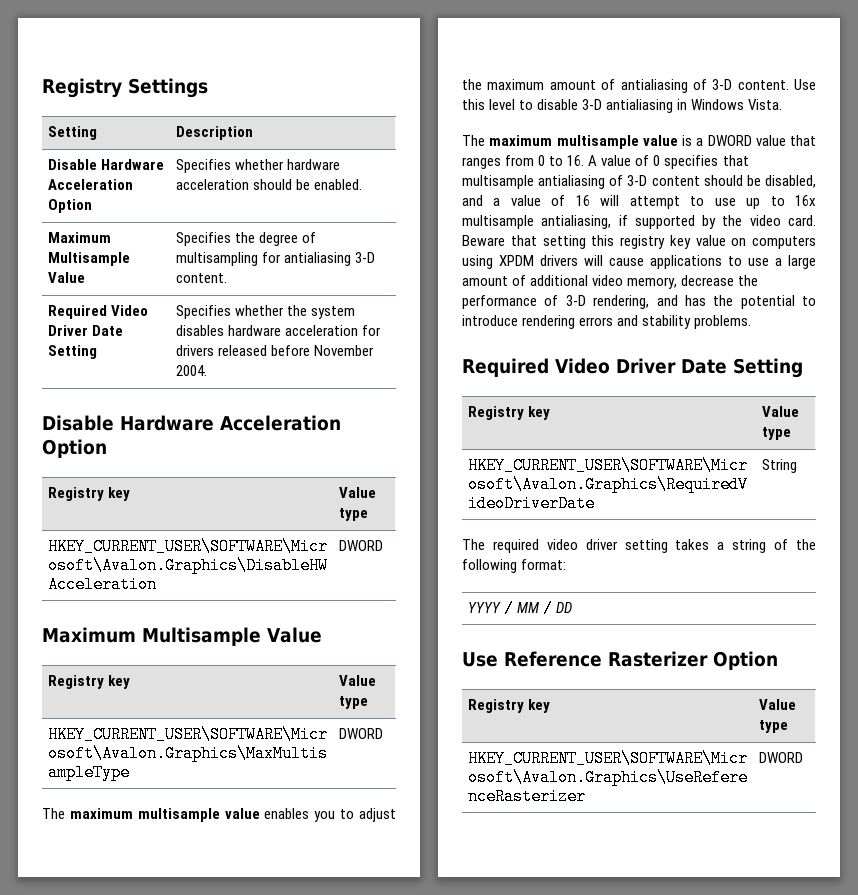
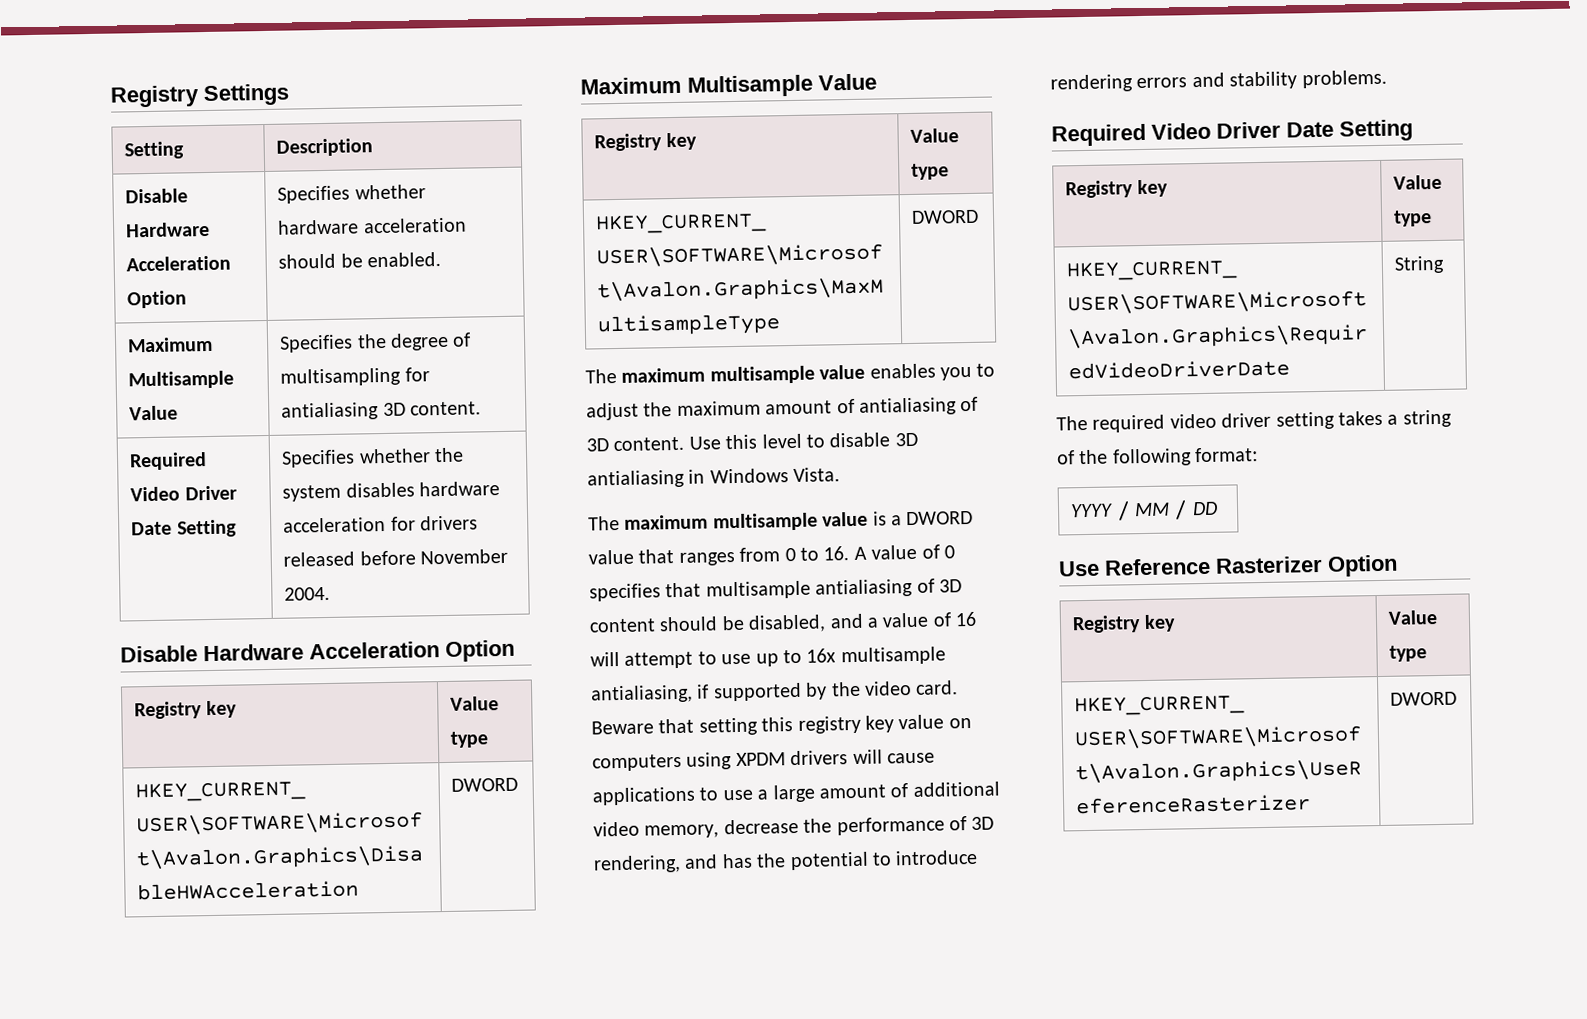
- Maximum Multisample Value | Specifies the degree of multisampling for antialiasing 3-D content.
+ Maximum Multisample Value | Specifies the degree of multisampling for antialiasing 3D content.
- The maximum multisample value enables you to adjust the maximum amount of antialiasing of 3-D content.
+ The maximum multisample value enables you to adjust the maximum amount of antialiasing of 3D content.
- Use this level to disable 3-D antialiasing in Windows Vista.
+ Use this level to disable 3D antialiasing in Windows Vista.
- The maximum multisample value is a DWORD value that ranges from 0 to 16. A value of 0 specifies that multisample antialiasing of 3-D content should be disabled, and a value of 16 will attempt to use up to 16x multisample antialiasing, if supported by the video card.
+ The maximum multisample value is a DWORD value that ranges from 0 to 16. A value of 0 specifies that multisample antialiasing of 3D content should be disabled, and a value of 16 will attempt to use up to 16x multisample antialiasing, if supported by the video card.
- Beware that setting this registry key value on computers using XPDM drivers will cause applications to use a large amount of additional video memory, decrease the performance of 3-D rendering, and has the potential to introduce rendering errors and stability problems.
+ Beware that setting this registry key value on computers using XPDM drivers will cause applications to use a large amount of additional video memory, decrease the performance of 3D rendering, and has the potential to introduce rendering errors and stability problems.

